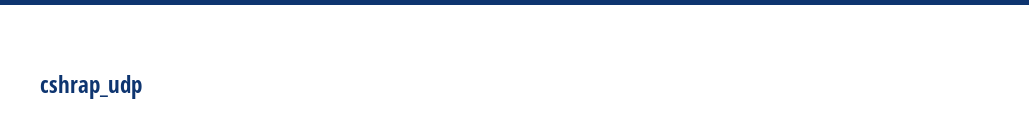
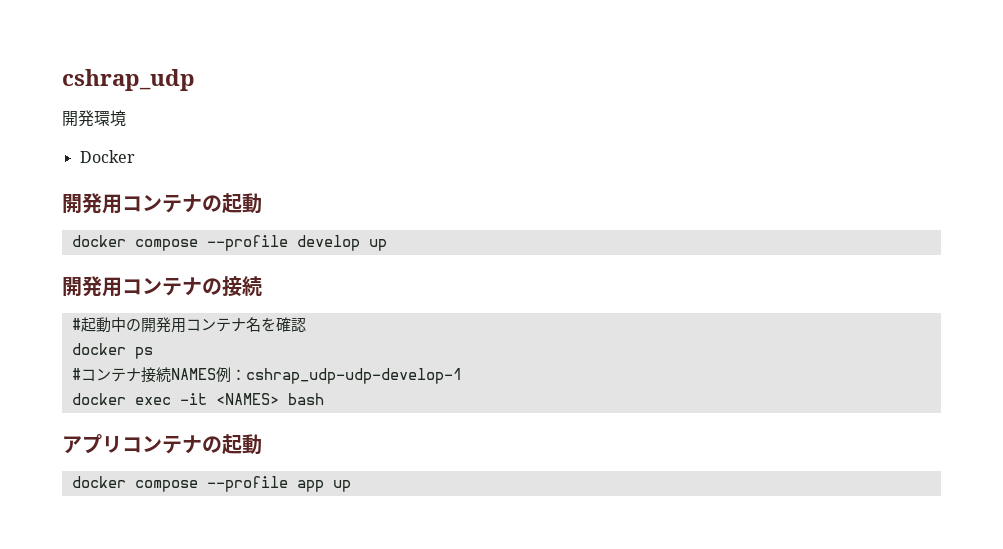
+ 開発環境
+ Docker
+ 開発用コンテナの起動
+ docker compose --profile develop up
+ 開発用コンテナの接続
+ #起動中の開発用コンテナ名を確認
+ docker ps
+ #コンテナ接続NAMES例：cshrap_udp-udp-develop-1
+ docker exec -it <NAMES> bash
+ アプリコンテナの起動
+ docker compose --profile app up

